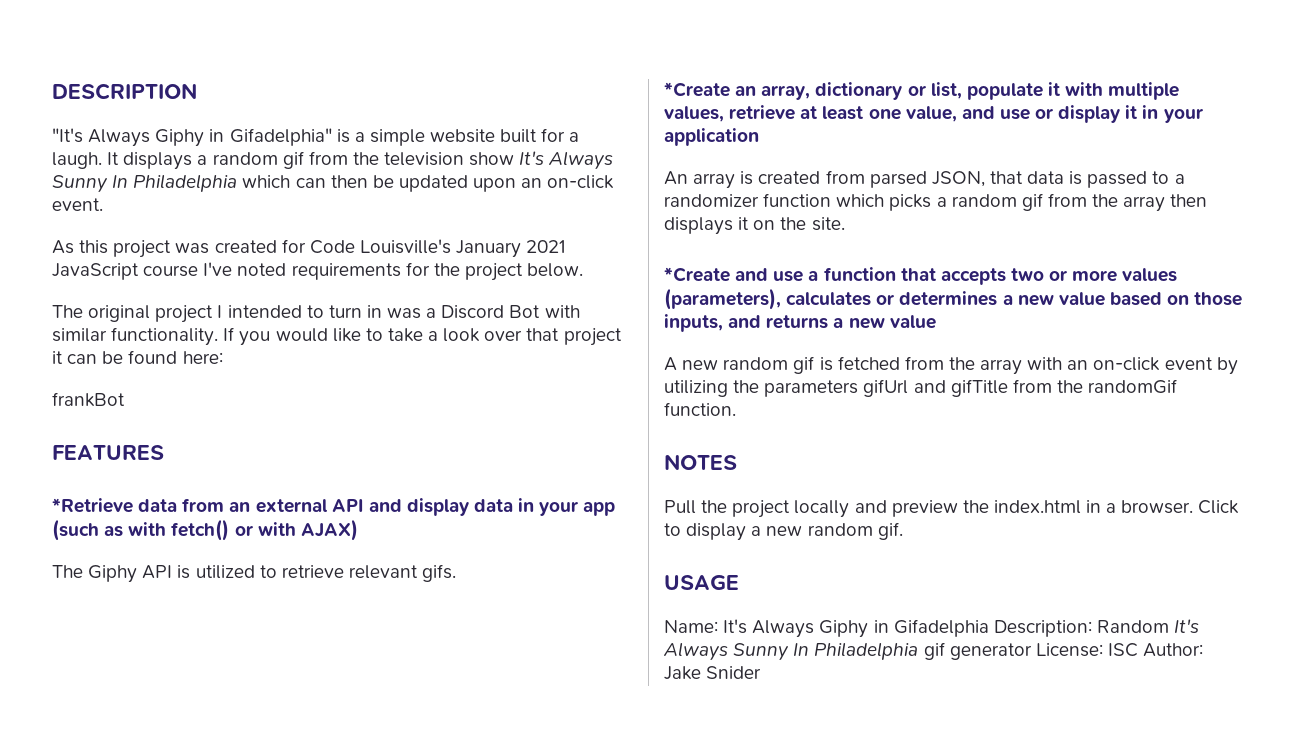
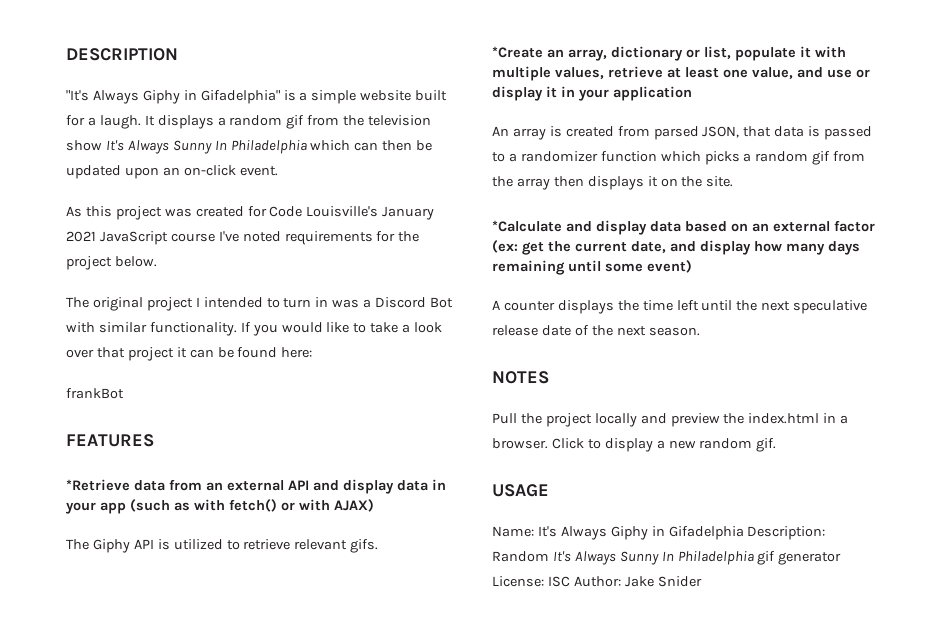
- *Create and use a function that accepts two or more values (parameters), calculates or determines a new value based on those inputs, and returns a new value
- A new random gif is fetched from the array with an on-click event by utilizing the parameters gifUrl and gifTitle from the randomGif function.
+ *Calculate and display data based on an external factor (ex: get the current date, and display how many days remaining until some event)
+ A counter displays the time left until the next speculative release date of the next season.

